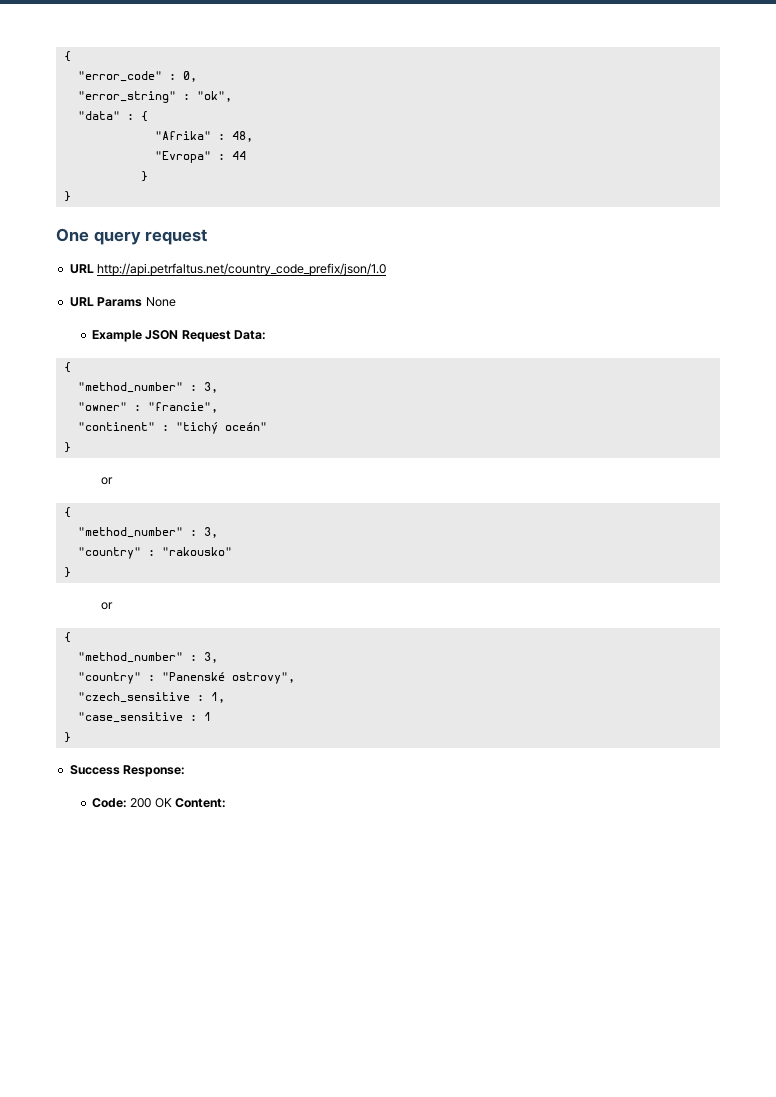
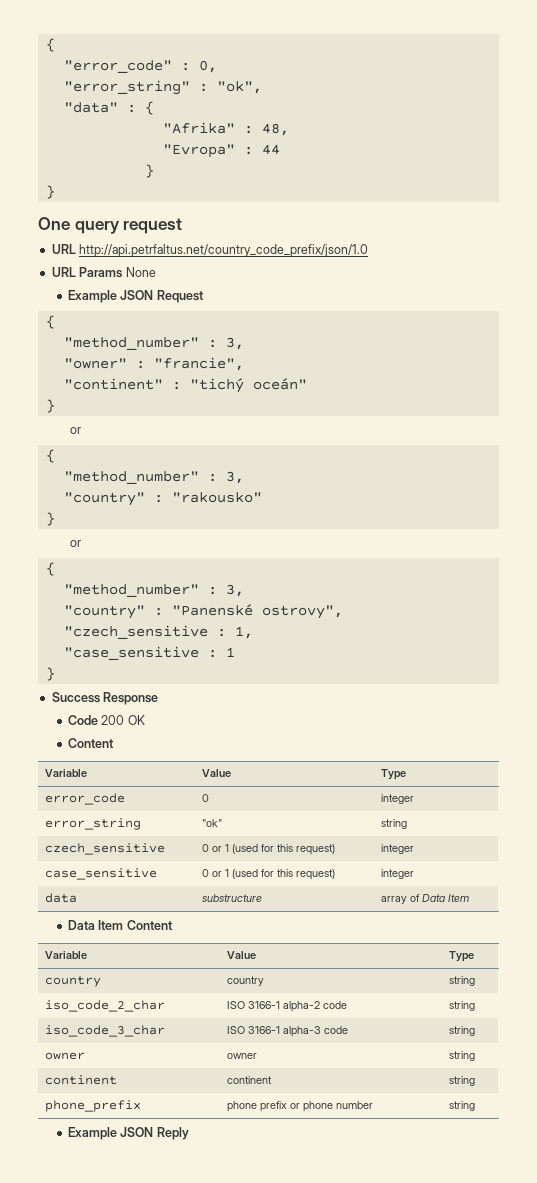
- Example JSON Request Data:
+ Example JSON Request
- Success Response:
- Code: 200 OK Content:
+ Success Response
+ Code 200 OK
+ Content
+ Variable | Value | Type
+ error_code | 0 | integer
+ error_string | "ok" | string
+ czech_sensitive | 0 or 1 (used for this request) | integer
+ case_sensitive | 0 or 1 (used for this request) | integer
+ data | substructure | array of Data Item
+ Data Item Content
+ Variable | Value | Type
+ country | country | string
+ iso_code_2_char | ISO 3166-1 alpha-2 code | string
+ iso_code_3_char | ISO 3166-1 alpha-3 code | string
+ owner | owner | string
+ continent | continent | string
+ phone_prefix | phone prefix or phone number | string
+ Example JSON Reply

